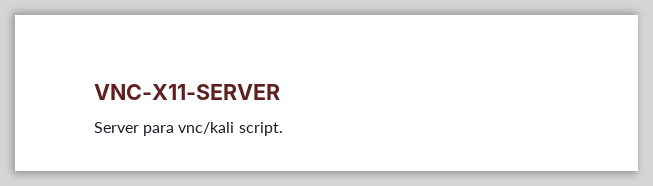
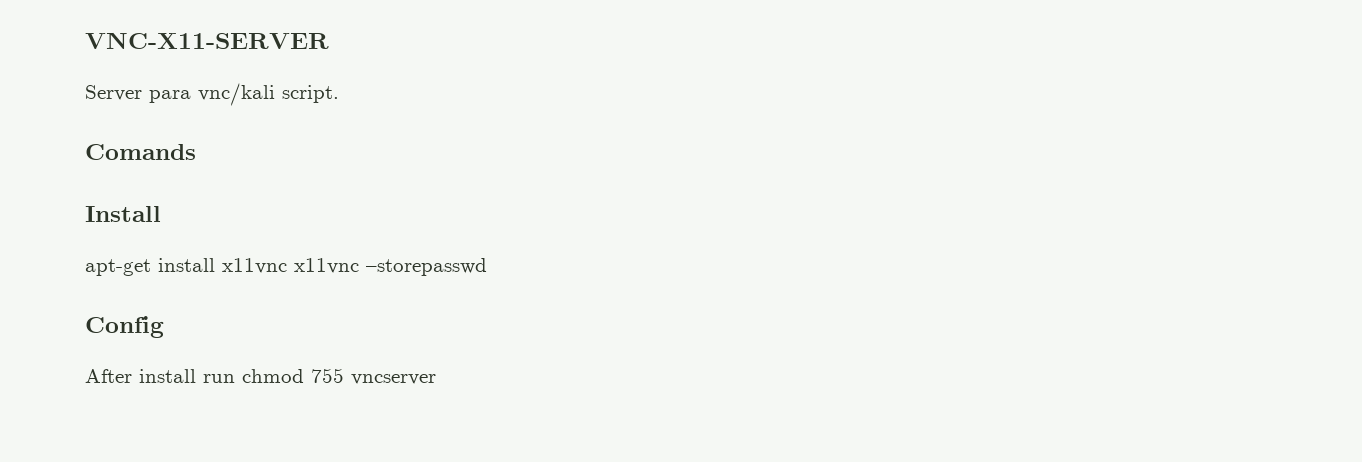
+ Comands
+ Install
+ apt-get install x11vnc x11vnc –storepasswd
+ Config
+ After install run chmod 755 vncserver

